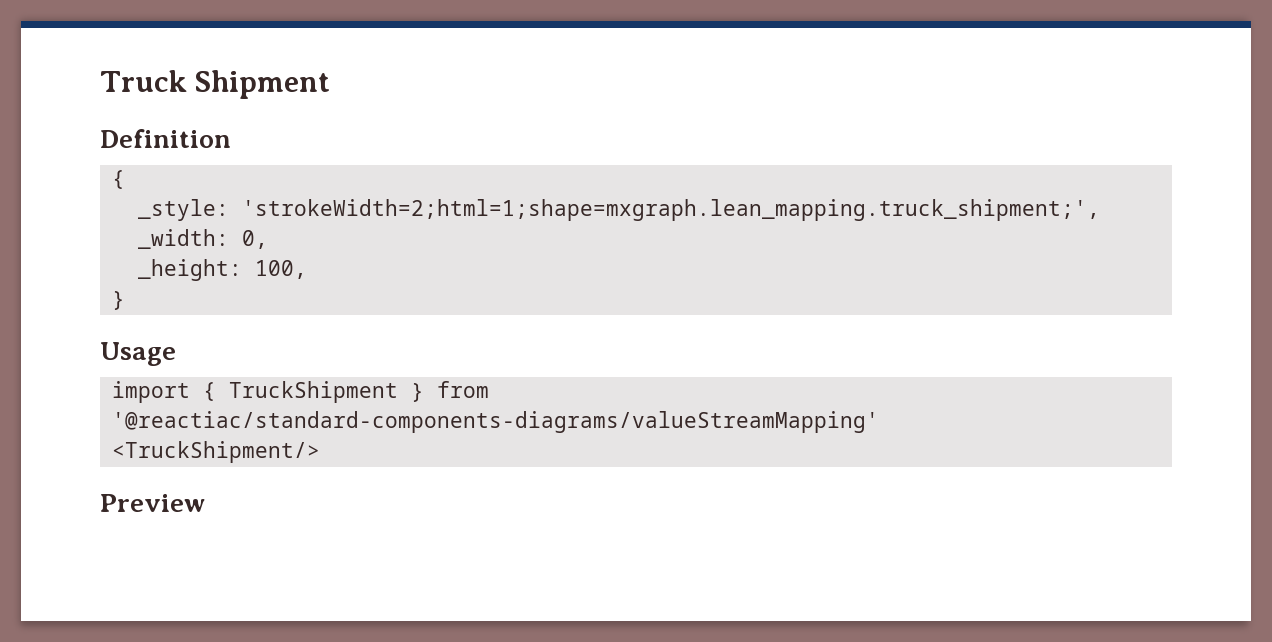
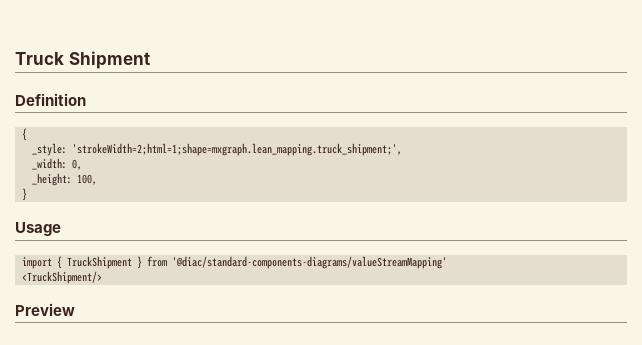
- import { TruckShipment } from '@reactiac/standard-components-diagrams/valueStreamMapping'
+ import { TruckShipment } from '@diac/standard-components-diagrams/valueStreamMapping'

